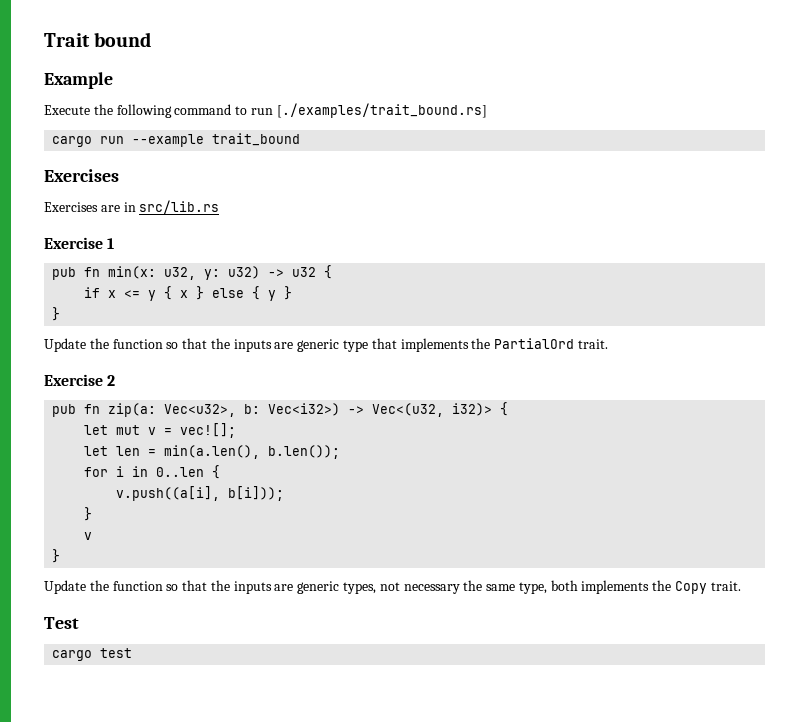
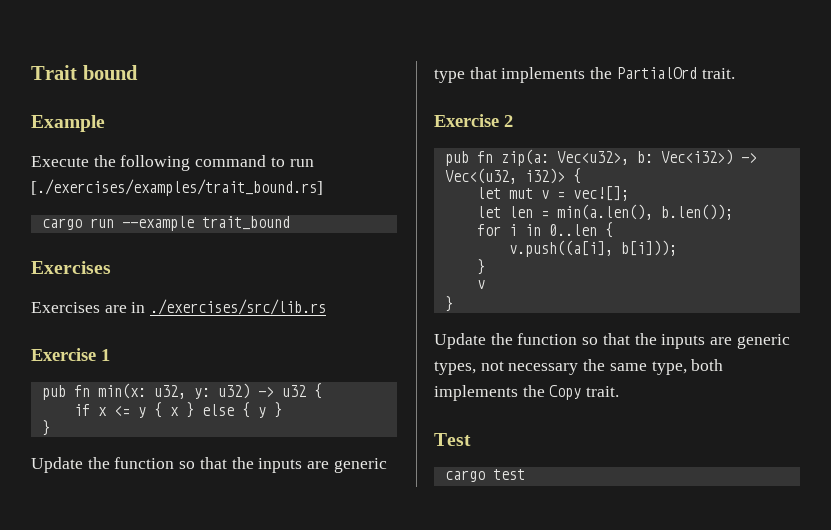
- Execute the following command to run [./examples/trait_bound.rs]
+ Execute the following command to run [./exercises/examples/trait_bound.rs]
- Exercises are in src/lib.rs
+ Exercises are in ./exercises/src/lib.rs

